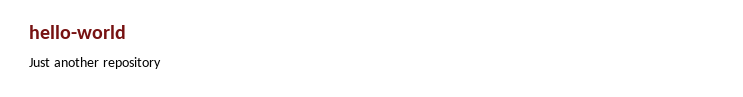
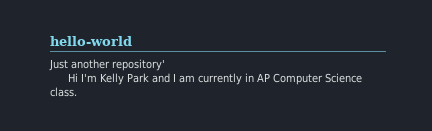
- Just another repository
+ Just another repository'
+ Hi I'm Kelly Park and I am currently in AP Computer Science class.

